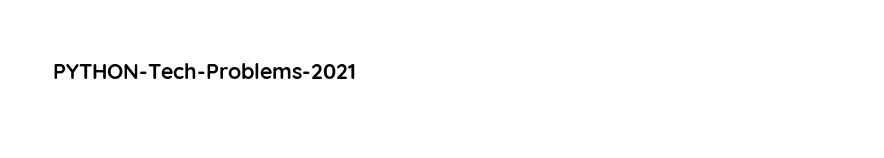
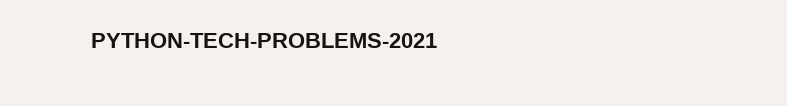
- PYTHON-Tech-Problems-2021
+ PYTHON-TECH-PROBLEMS-2021

